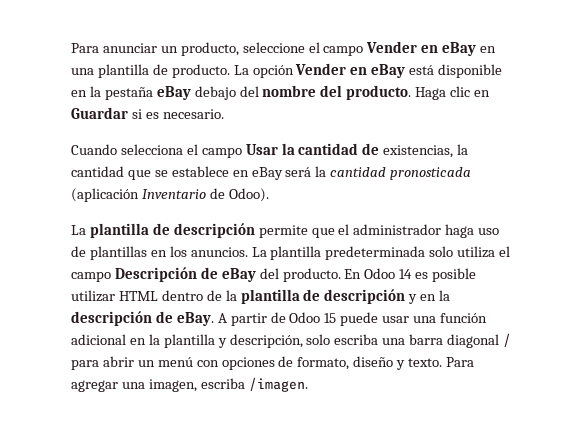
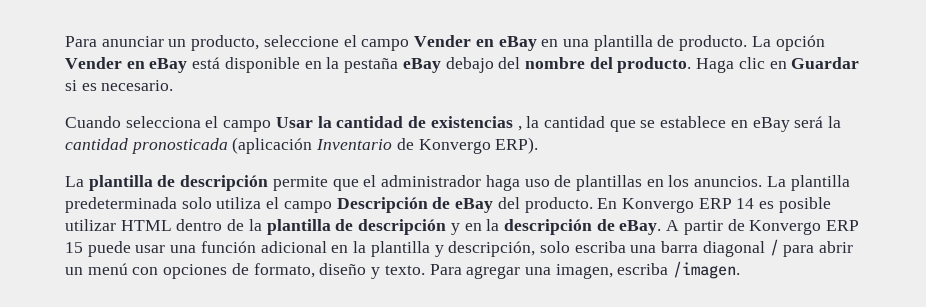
- Cuando selecciona el campo Usar la cantidad de existencias, la cantidad que se establece en eBay será la cantidad pronosticada (aplicación Inventario de Odoo).
+ Cuando selecciona el campo Usar la cantidad de existencias , la cantidad que se establece en eBay será la cantidad pronosticada (aplicación Inventario de Konvergo ERP).
- En Odoo 14 es posible utilizar HTML dentro de la plantilla de descripción y en la descripción de eBay.
+ En Konvergo ERP 14 es posible utilizar HTML dentro de la plantilla de descripción y en la descripción de eBay.
- A partir de Odoo 15 puede usar una función adicional en la plantilla y descripción, solo escriba una barra diagonal / para abrir un menú con opciones de formato, diseño y texto.
+ A partir de Konvergo ERP 15 puede usar una función adicional en la plantilla y descripción, solo escriba una barra diagonal / para abrir un menú con opciones de formato, diseño y texto.

